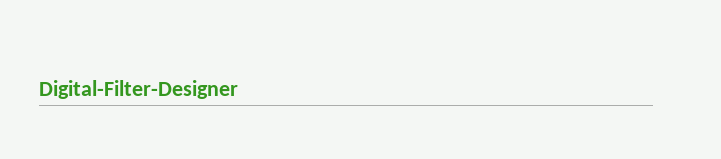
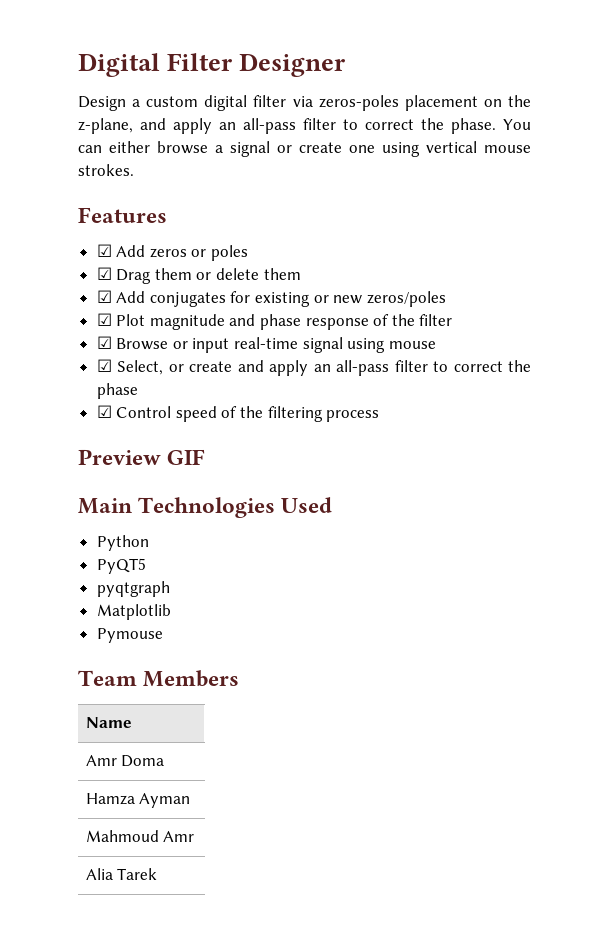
- Digital-Filter-Designer
+ Digital Filter Designer
+ Design a custom digital filter via zeros-poles placement on the z-plane, and apply an all-pass filter to correct the phase. You can either browse a signal or create one using vertical mouse strokes.
+ Features
+ ☑ Add zeros or poles
+ ☑ Drag them or delete them
+ ☑ Add conjugates for existing or new zeros/poles
+ ☑ Plot magnitude and phase response of the filter
+ ☑ Browse or input real-time signal using mouse
+ ☑ Select, or create and apply an all-pass filter to correct the phase
+ ☑ Control speed of the filtering process
+ Preview GIF
+ Main Technologies Used
+ Python
+ PyQT5
+ pyqtgraph
+ Matplotlib
+ Pymouse
+ Team Members
+ Name
+ Amr Doma
+ Hamza Ayman
+ Mahmoud Amr
+ Alia Tarek

